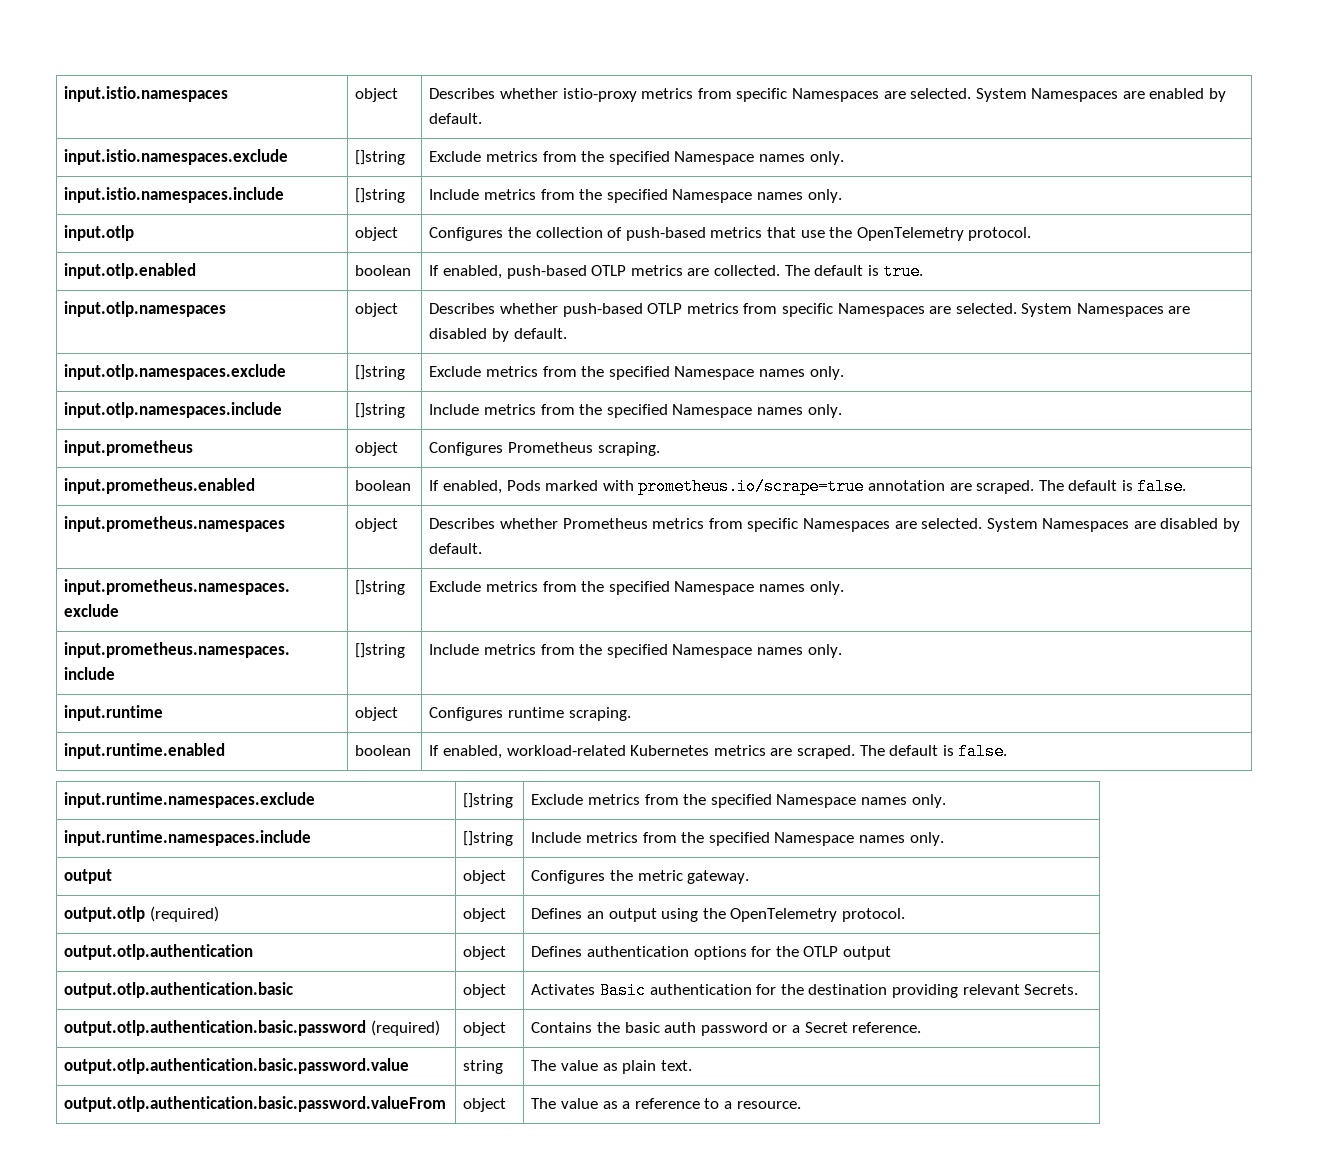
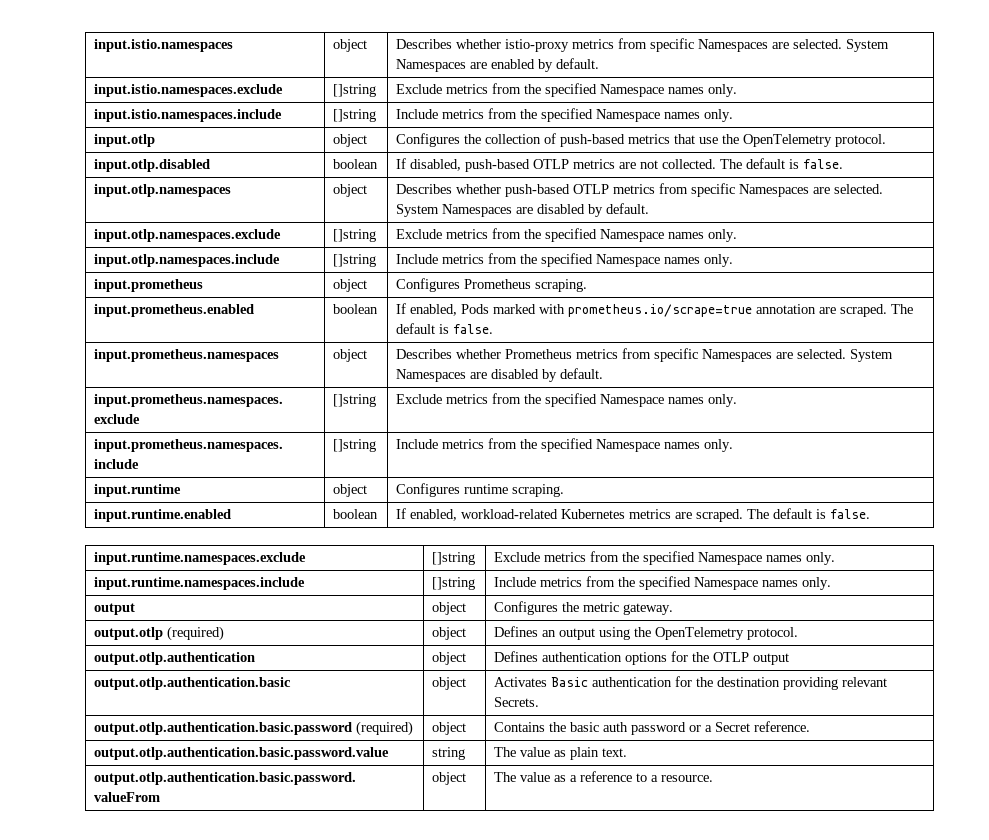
- input.otlp.enabled | boolean | If enabled, push-based OTLP metrics are collected. The default is true.
+ input.otlp.disabled | boolean | If disabled, push-based OTLP metrics are not collected. The default is false.

